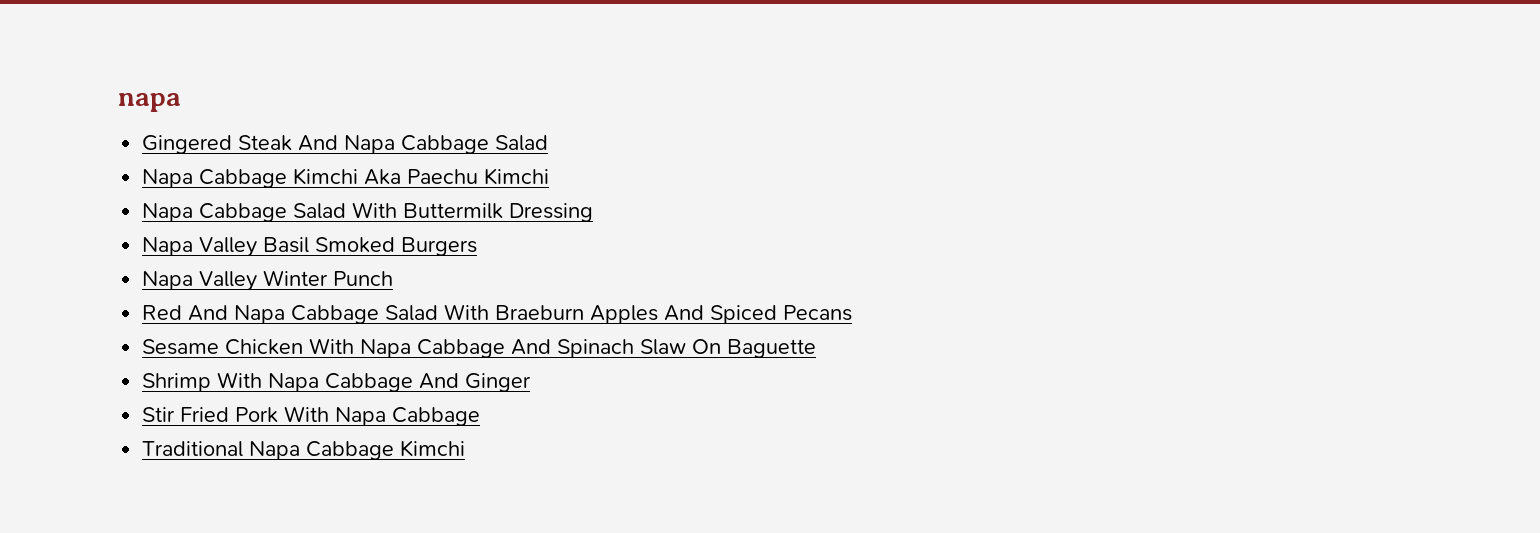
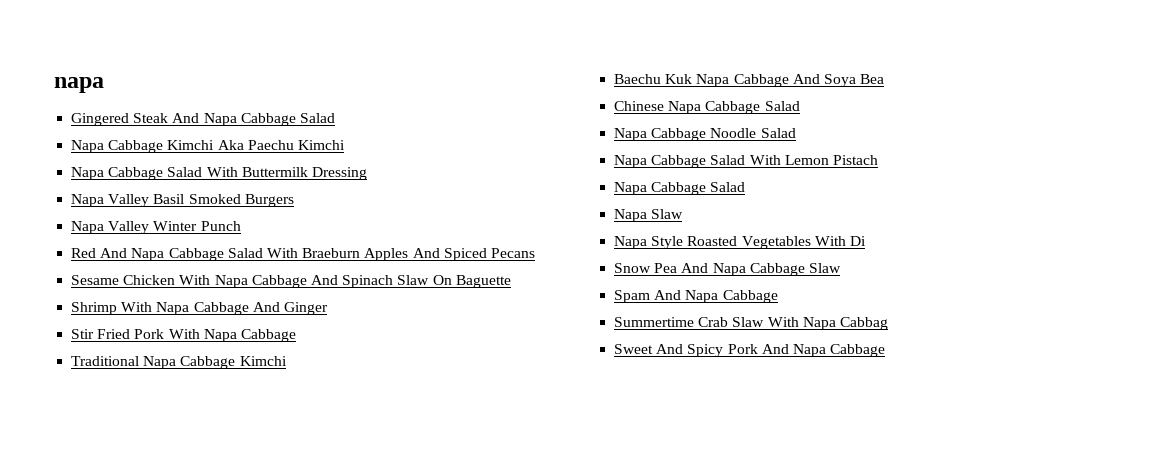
+ Baechu Kuk Napa Cabbage And Soya Bea
+ Chinese Napa Cabbage Salad
+ Napa Cabbage Noodle Salad
+ Napa Cabbage Salad With Lemon Pistach
+ Napa Cabbage Salad
+ Napa Slaw
+ Napa Style Roasted Vegetables With Di
+ Snow Pea And Napa Cabbage Slaw
+ Spam And Napa Cabbage
+ Summertime Crab Slaw With Napa Cabbag
+ Sweet And Spicy Pork And Napa Cabbage

